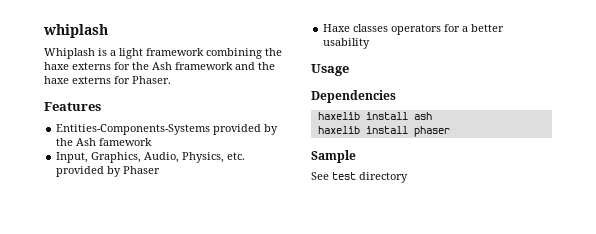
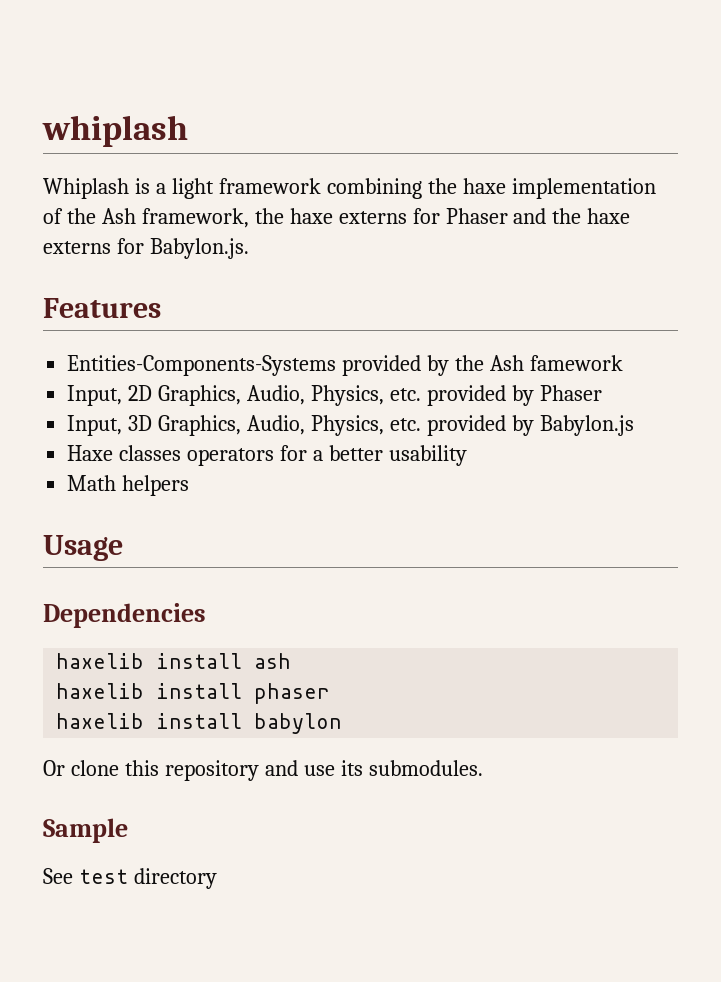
- Whiplash is a light framework combining the haxe externs for the Ash framework and the haxe externs for Phaser.
+ Whiplash is a light framework combining the haxe implementation of the Ash framework, the haxe externs for Phaser and the haxe externs for Babylon.js.
- Input, Graphics, Audio, Physics, etc. provided by Phaser
+ Input, 2D Graphics, Audio, Physics, etc. provided by Phaser
+ Input, 3D Graphics, Audio, Physics, etc. provided by Babylon.js
+ Math helpers
+ haxelib install babylon
+ Or clone this repository and use its submodules.

